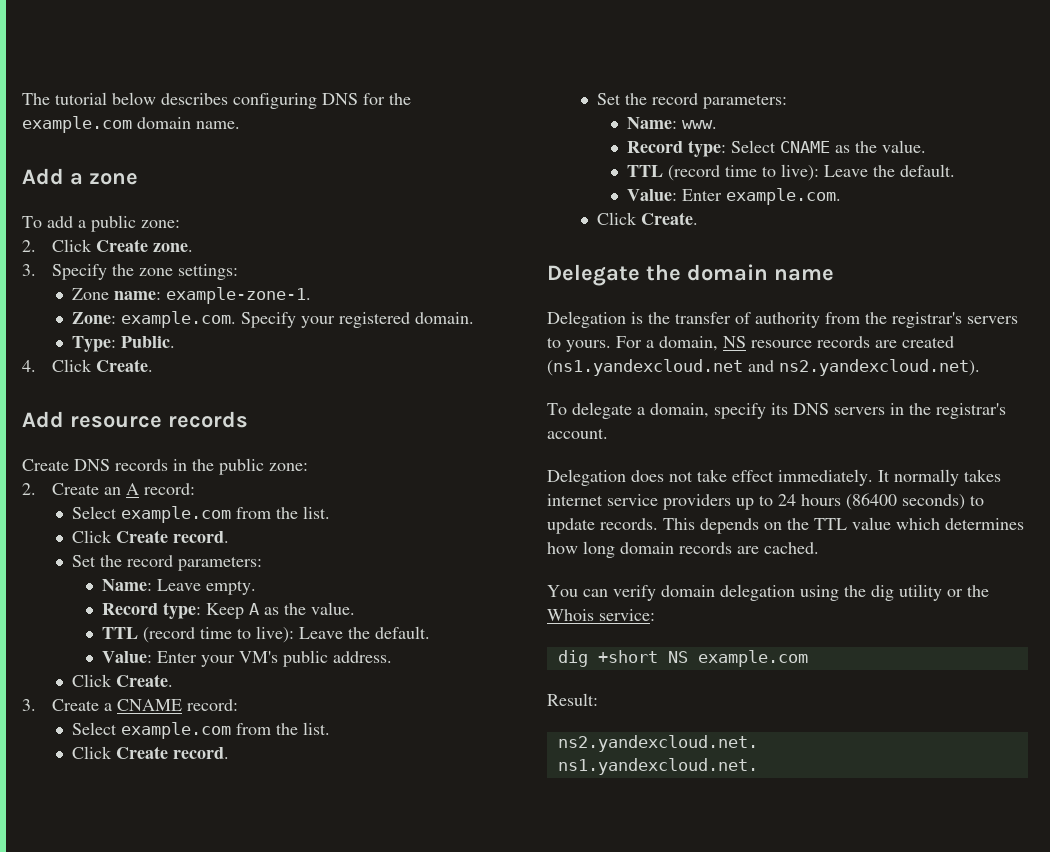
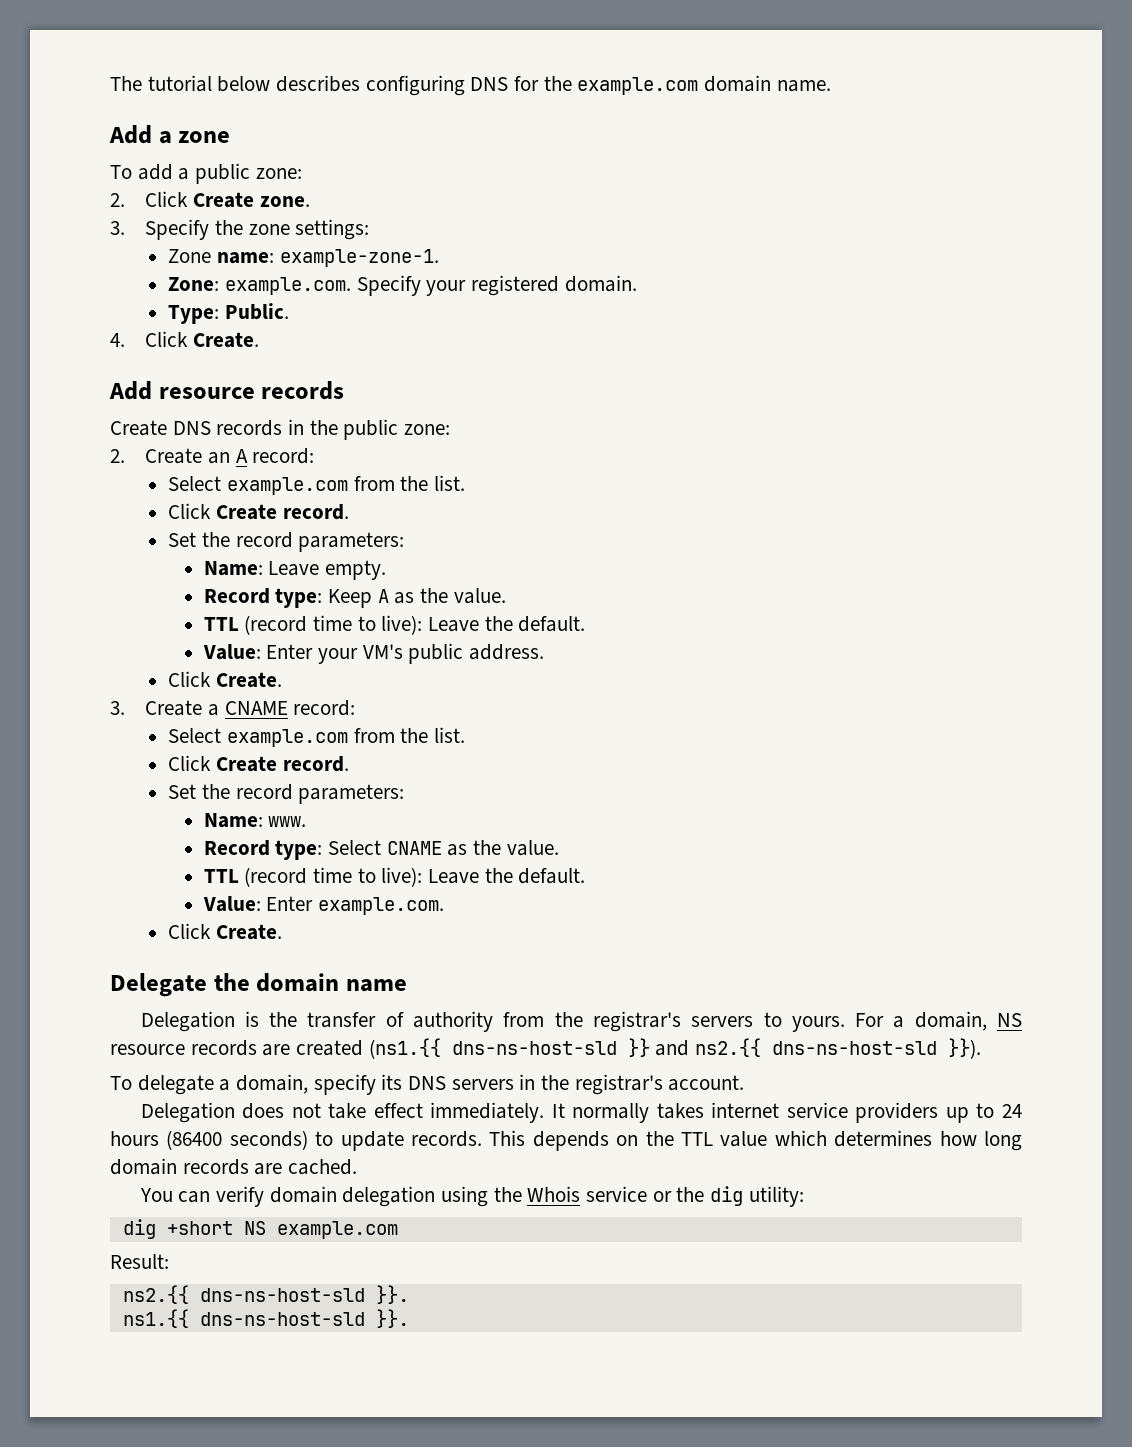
- For a domain, NS resource records are created (ns1.yandexcloud.net and ns2.yandexcloud.net).
+ For a domain, NS resource records are created (ns1.{{ dns-ns-host-sld }} and ns2.{{ dns-ns-host-sld }}).
- You can verify domain delegation using the dig utility or the Whois service:
+ You can verify domain delegation using the Whois service or the dig utility:
- ns2.yandexcloud.net.
- ns1.yandexcloud.net.
+ ns2.{{ dns-ns-host-sld }}.
+ ns1.{{ dns-ns-host-sld }}.

